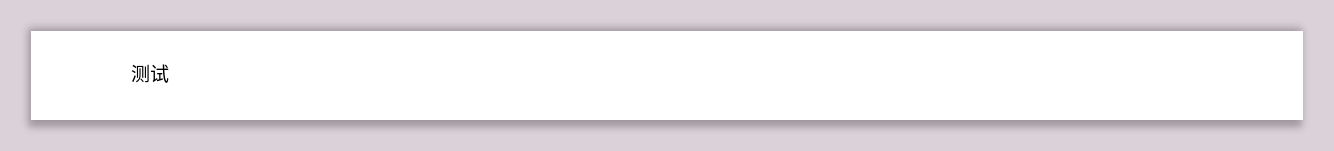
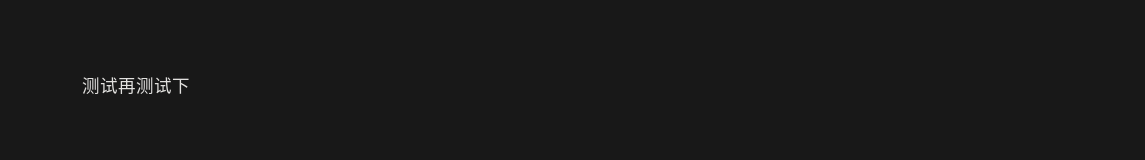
- 测试
+ 测试再测试下

